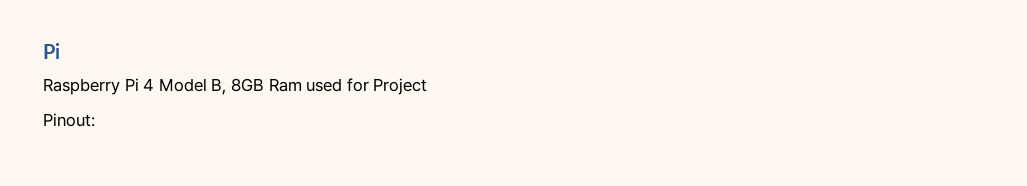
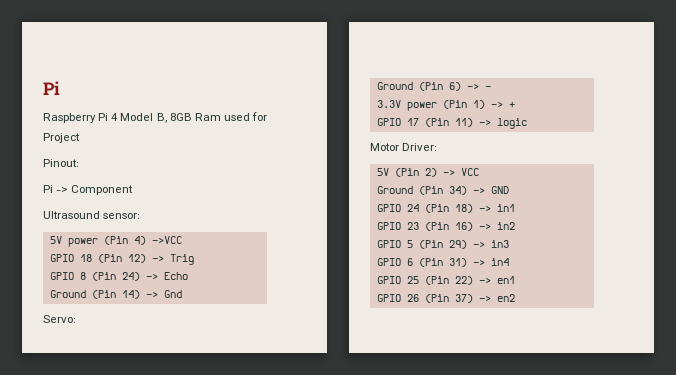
+ Pi -> Component
+ Ultrasound sensor:
+ 5V power (Pin 4) ->VCC
+ GPIO 18 (Pin 12) -> Trig
+ GPIO 8 (Pin 24) -> Echo
+ Ground (Pin 14) -> Gnd
+ Servo:
+ Ground (Pin 6) -> -
+ 3.3V power (Pin 1) -> +
+ GPIO 17 (Pin 11) -> logic
+ Motor Driver:
+ 5V (Pin 2) -> VCC
+ Ground (Pin 34) -> GND
+ GPIO 24 (Pin 18) -> in1
+ GPIO 23 (Pin 16) -> in2
+ GPIO 5 (Pin 29) -> in3
+ GPIO 6 (Pin 31) -> in4
+ GPIO 25 (Pin 22) -> en1
+ GPIO 26 (Pin 37) -> en2

